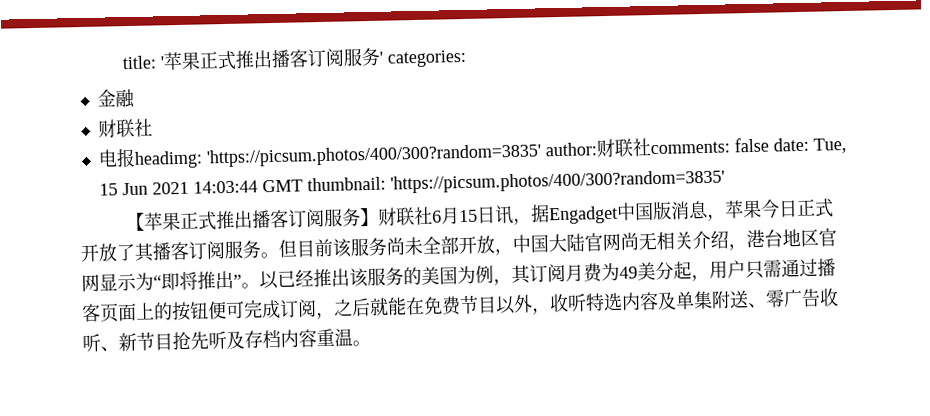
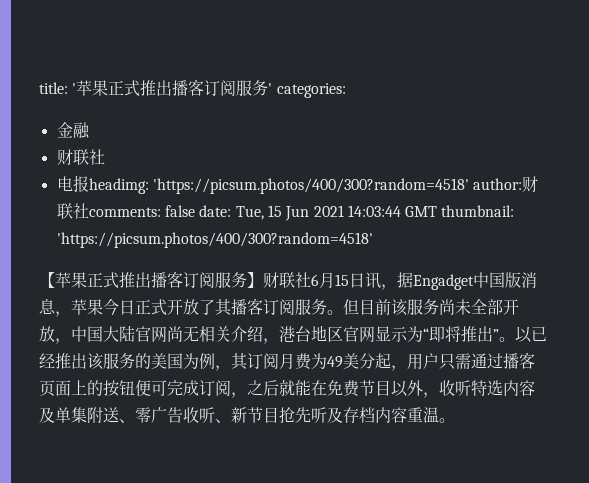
- 电报headimg: 'https://picsum.photos/400/300?random=3835' author:财联社comments: false date: Tue, 15 Jun 2021 14:03:44 GMT thumbnail: 'https://picsum.photos/400/300?random=3835'
+ 电报headimg: 'https://picsum.photos/400/300?random=4518' author:财联社comments: false date: Tue, 15 Jun 2021 14:03:44 GMT thumbnail: 'https://picsum.photos/400/300?random=4518'

